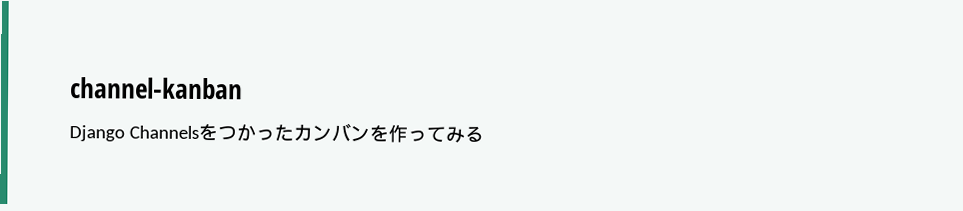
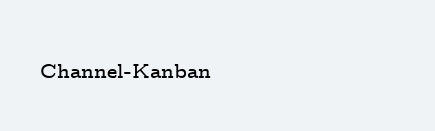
- channel-kanban
- Django Channelsをつかったカンバンを作ってみる
+ Channel-Kanban

